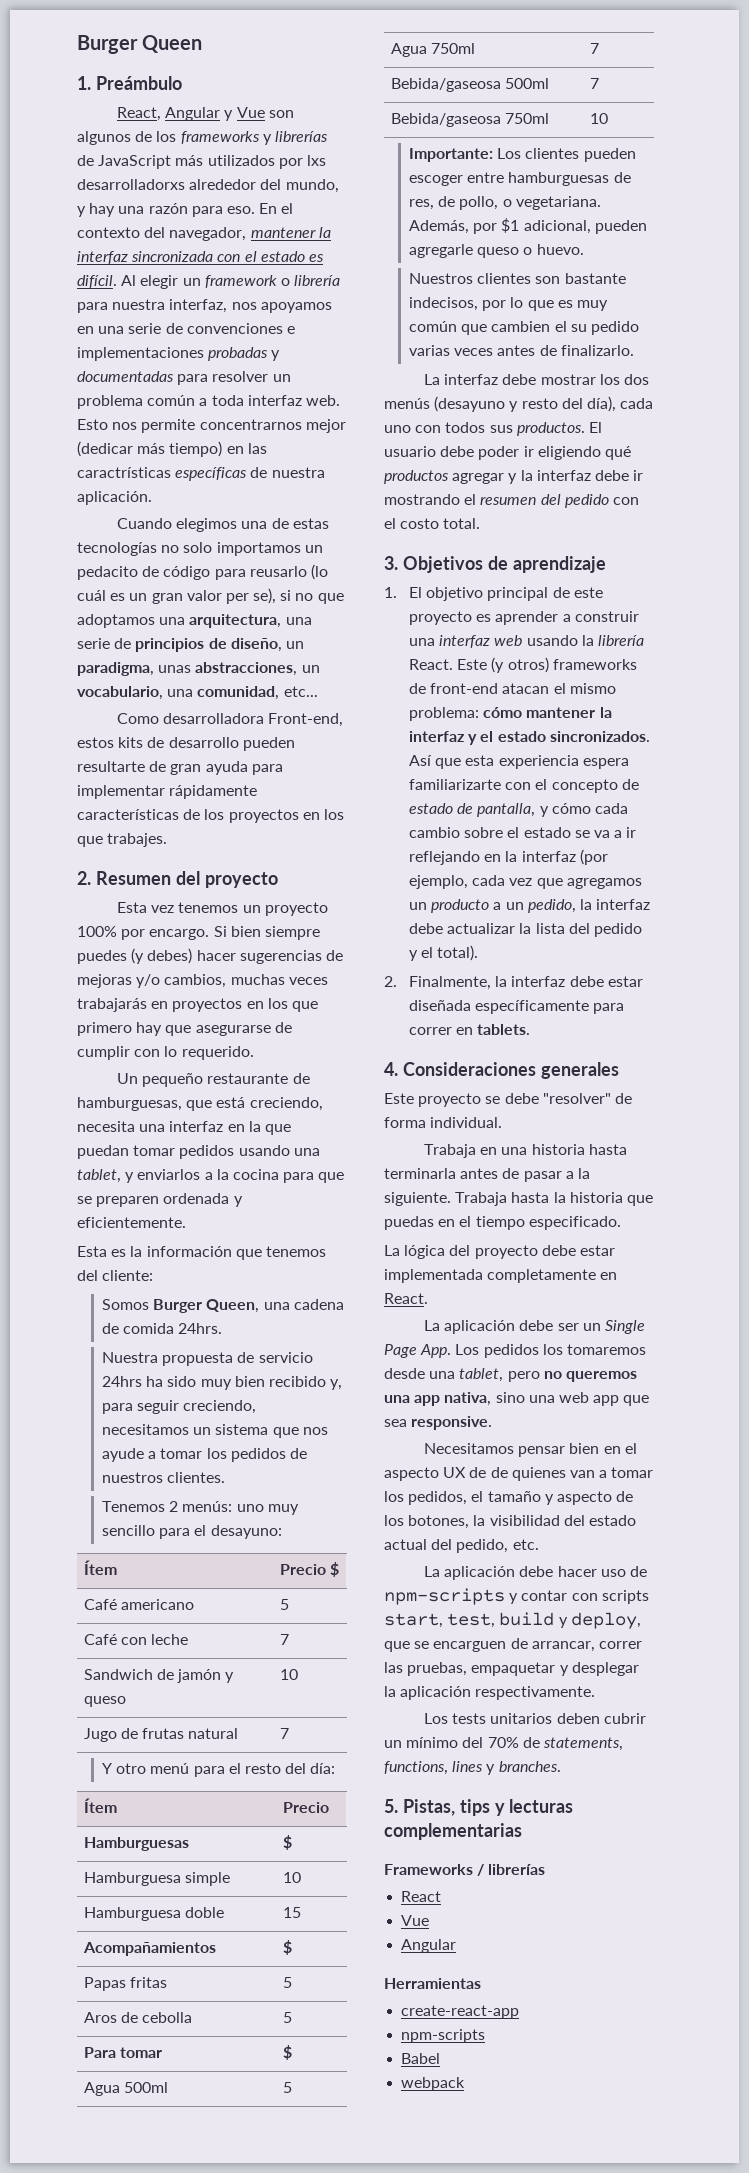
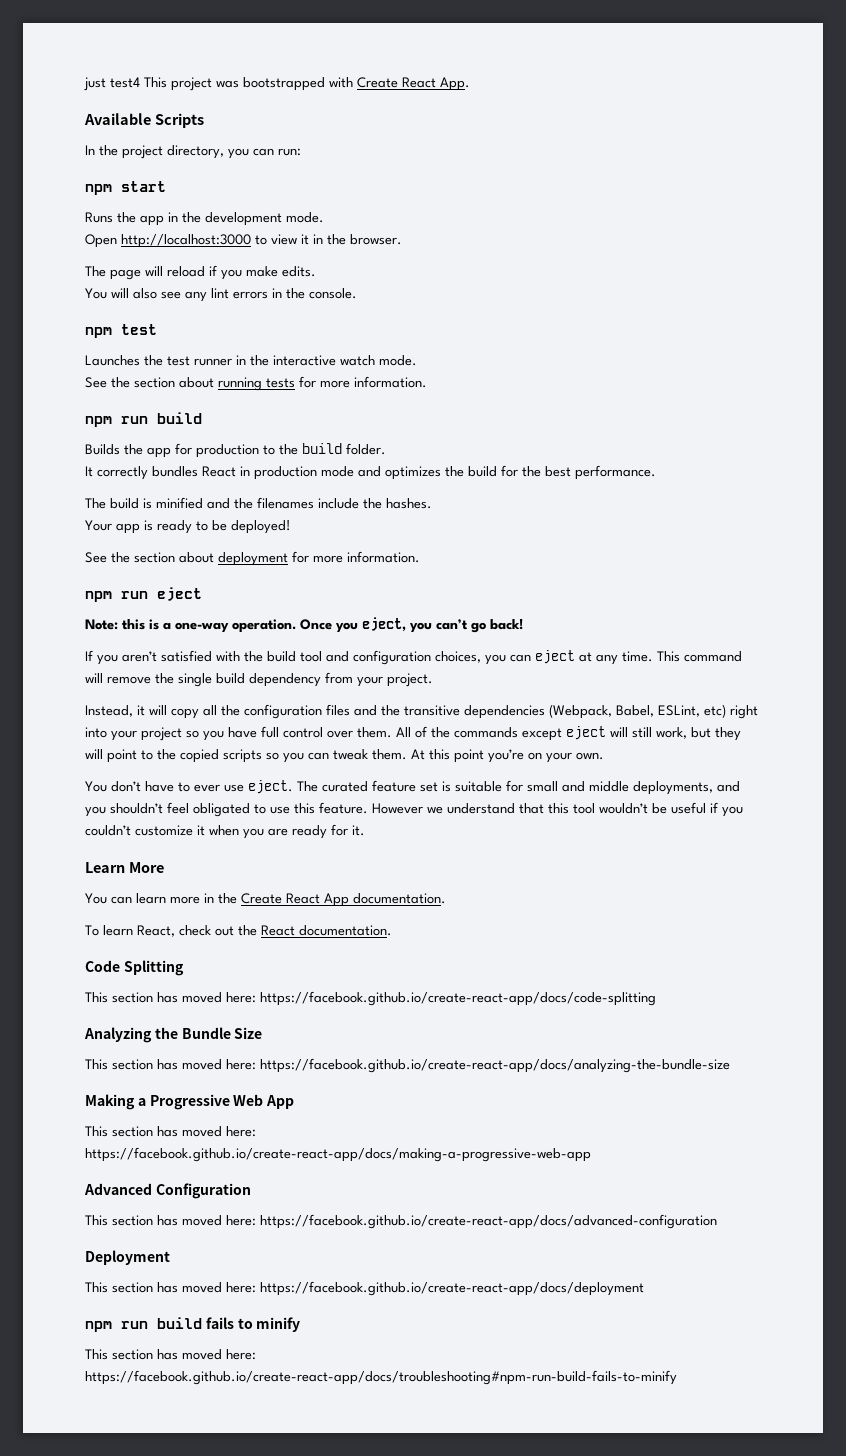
- Burger Queen
- 1. Preámbulo
- React, Angular y Vue son algunos de los frameworks y librerías de JavaScript más utilizados por lxs desarrolladorxs alrededor del mundo, y hay una razón para eso. En el contexto del navegador, mantener la interfaz sincronizada con el estado es difícil. Al elegir un framework o librería para nuestra interfaz, nos apoyamos en una serie de convenciones e implementaciones probadas y documentadas para resolver un problema común a toda interfaz web. Esto nos permite concentrarnos mejor (dedicar más tiempo) en las caractrísticas específicas de nuestra aplicación.
- Cuando elegimos una de estas tecnologías no solo importamos un pedacito de código para reusarlo (lo cuál es un gran valor per se), si no que adoptamos una arquitectura, una serie de principios de diseño, un paradigma, unas abstracciones, un vocabulario, una comunidad, etc...
- Como desarrolladora Front-end, estos kits de desarrollo pueden resultarte de gran ayuda para implementar rápidamente características de los proyectos en los que trabajes.
- 2. Resumen del proyecto
- Esta vez tenemos un proyecto 100% por encargo. Si bien siempre puedes (y debes) hacer sugerencias de mejoras y/o cambios, muchas veces trabajarás en proyectos en los que primero hay que asegurarse de cumplir con lo requerido.
- Un pequeño restaurante de hamburguesas, que está creciendo, necesita una interfaz en la que puedan tomar pedidos usando una tablet, y enviarlos a la cocina para que se preparen ordenada y eficientemente.
- Esta es la información que tenemos del cliente:
- Somos Burger Queen, una cadena de comida 24hrs.
- Nuestra propuesta de servicio 24hrs ha sido muy bien recibido y, para seguir creciendo, necesitamos un sistema que nos ayude a tomar los pedidos de nuestros clientes.
- Tenemos 2 menús: uno muy sencillo para el desayuno:
- Ítem | Precio $
- Café americano | 5
- Café con leche | 7
- Sandwich de jamón y queso | 10
- Jugo de frutas natural | 7
- Y otro menú para el resto del día:
- Ítem | Precio
- Hamburguesas | $
- Hamburguesa simple | 10
- Hamburguesa doble | 15
- Acompañamientos | $
- Papas fritas | 5
- Aros de cebolla | 5
- Para tomar | $
- Agua 500ml | 5
- Agua 750ml | 7
- Bebida/gaseosa 500ml | 7
- Bebida/gaseosa 750ml | 10
- Importante: Los clientes pueden escoger entre hamburguesas de res, de pollo, o vegetariana. Además, por $1 adicional, pueden agregarle queso o huevo.
- Nuestros clientes son bastante indecisos, por lo que es muy común que cambien el su pedido varias veces antes de finalizarlo.
- La interfaz debe mostrar los dos menús (desayuno y resto del día), cada uno con todos sus productos. El usuario debe poder ir eligiendo qué productos agregar y la interfaz debe ir mostrando el resumen del pedido con el costo total.
- 3. Objetivos de aprendizaje
- 1. El objetivo principal de este proyecto es aprender a construir una interfaz web usando la librería React. Este (y otros) frameworks de front-end atacan el mismo problema: cómo mantener la interfaz y el estado sincronizados. Así que esta experiencia espera familiarizarte con el concepto de estado de pantalla, y cómo cada cambio sobre el estado se va a ir reflejando en la interfaz (por ejemplo, cada vez que agregamos un producto a un pedido, la interfaz debe actualizar la lista del pedido y el total).
- 2. Finalmente, la interfaz debe estar diseñada específicamente para correr en tablets.
- 4. Consideraciones generales
- Este proyecto se debe "resolver" de forma individual.
- Trabaja en una historia hasta terminarla antes de pasar a la siguiente. Trabaja hasta la historia que puedas en el tiempo especificado.
- La lógica del proyecto debe estar implementada completamente en React.
- La aplicación debe ser un Single Page App. Los pedidos los tomaremos desde una tablet, pero no queremos una app nativa, sino una web app que sea responsive.
- Necesitamos pensar bien en el aspecto UX de de quienes van a tomar los pedidos, el tamaño y aspecto de los botones, la visibilidad del estado actual del pedido, etc.
- La aplicación debe hacer uso de npm-scripts y contar con scripts start, test, build y deploy, que se encarguen de arrancar, correr las pruebas, empaquetar y desplegar la aplicación respectivamente.
- Los tests unitarios deben cubrir un mínimo del 70% de statements, functions, lines y branches.
- 5. Pistas, tips y lecturas complementarias
- Frameworks / librerías
- React
- Vue
- Angular
- Herramientas
- create-react-app
- npm-scripts
- Babel
- webpack
+ just test4 This project was bootstrapped with Create React App.
+ Available Scripts
+ In the project directory, you can run:
+ npm start
+ Runs the app in the development mode.
+ Open http://localhost:3000 to view it in the browser.
+ The page will reload if you make edits.
+ You will also see any lint errors in the console.
+ npm test
+ Launches the test runner in the interactive watch mode.
+ See the section about running tests for more information.
+ npm run build
+ Builds the app for production to the build folder.
+ It correctly bundles React in production mode and optimizes the build for the best performance.
+ The build is minified and the filenames include the hashes.
+ Your app is ready to be deployed!
+ See the section about deployment for more information.
+ npm run eject
+ Note: this is a one-way operation. Once you eject, you can’t go back!
+ If you aren’t satisfied with the build tool and configuration choices, you can eject at any time. This command will remove the single build dependency from your project.
+ Instead, it will copy all the configuration files and the transitive dependencies (Webpack, Babel, ESLint, etc) right into your project so you have full control over them. All of the commands except eject will still work, but they will point to the copied scripts so you can tweak them. At this point you’re on your own.
+ You don’t have to ever use eject. The curated feature set is suitable for small and middle deployments, and you shouldn’t feel obligated to use this feature. However we understand that this tool wouldn’t be useful if you couldn’t customize it when you are ready for it.
+ Learn More
+ You can learn more in the Create React App documentation.
+ To learn React, check out the React documentation.
+ Code Splitting
+ This section has moved here: https://facebook.github.io/create-react-app/docs/code-splitting
+ Analyzing the Bundle Size
+ This section has moved here: https://facebook.github.io/create-react-app/docs/analyzing-the-bundle-size
+ Making a Progressive Web App
+ This section has moved here: https://facebook.github.io/create-react-app/docs/making-a-progressive-web-app
+ Advanced Configuration
+ This section has moved here: https://facebook.github.io/create-react-app/docs/advanced-configuration
+ Deployment
+ This section has moved here: https://facebook.github.io/create-react-app/docs/deployment
+ npm run build fails to minify
+ This section has moved here: https://facebook.github.io/create-react-app/docs/troubleshooting#npm-run-build-fails-to-minify

